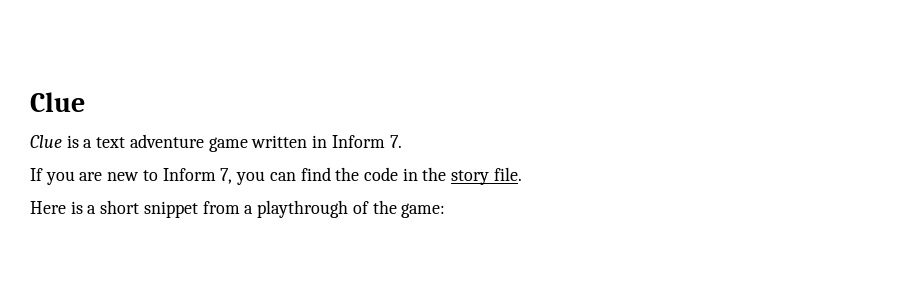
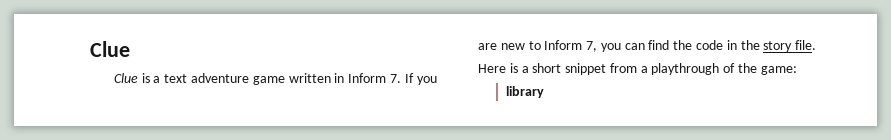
- Clue is a text adventure game written in Inform 7.
- If you are new to Inform 7, you can find the code in the story file.
+ Clue is a text adventure game written in Inform 7. If you are new to Inform 7, you can find the code in the story file.
+ library

